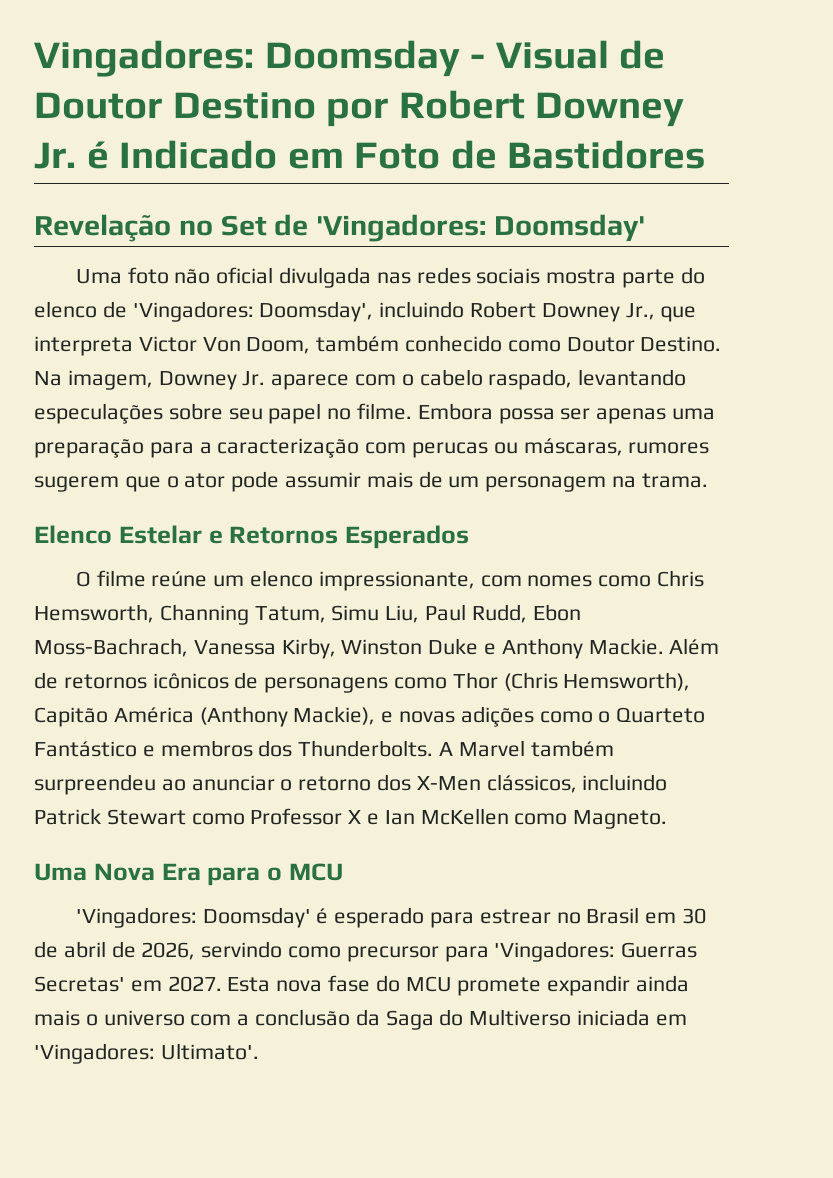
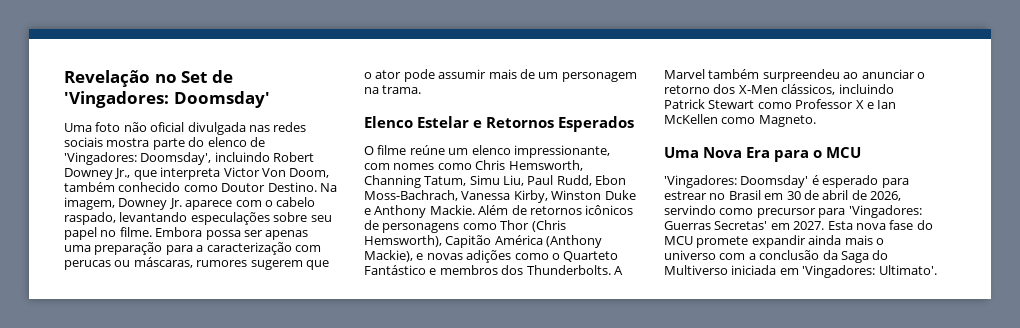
- Vingadores: Doomsday - Visual de Doutor Destino por Robert Downey Jr. é Indicado em Foto de Bastidores

